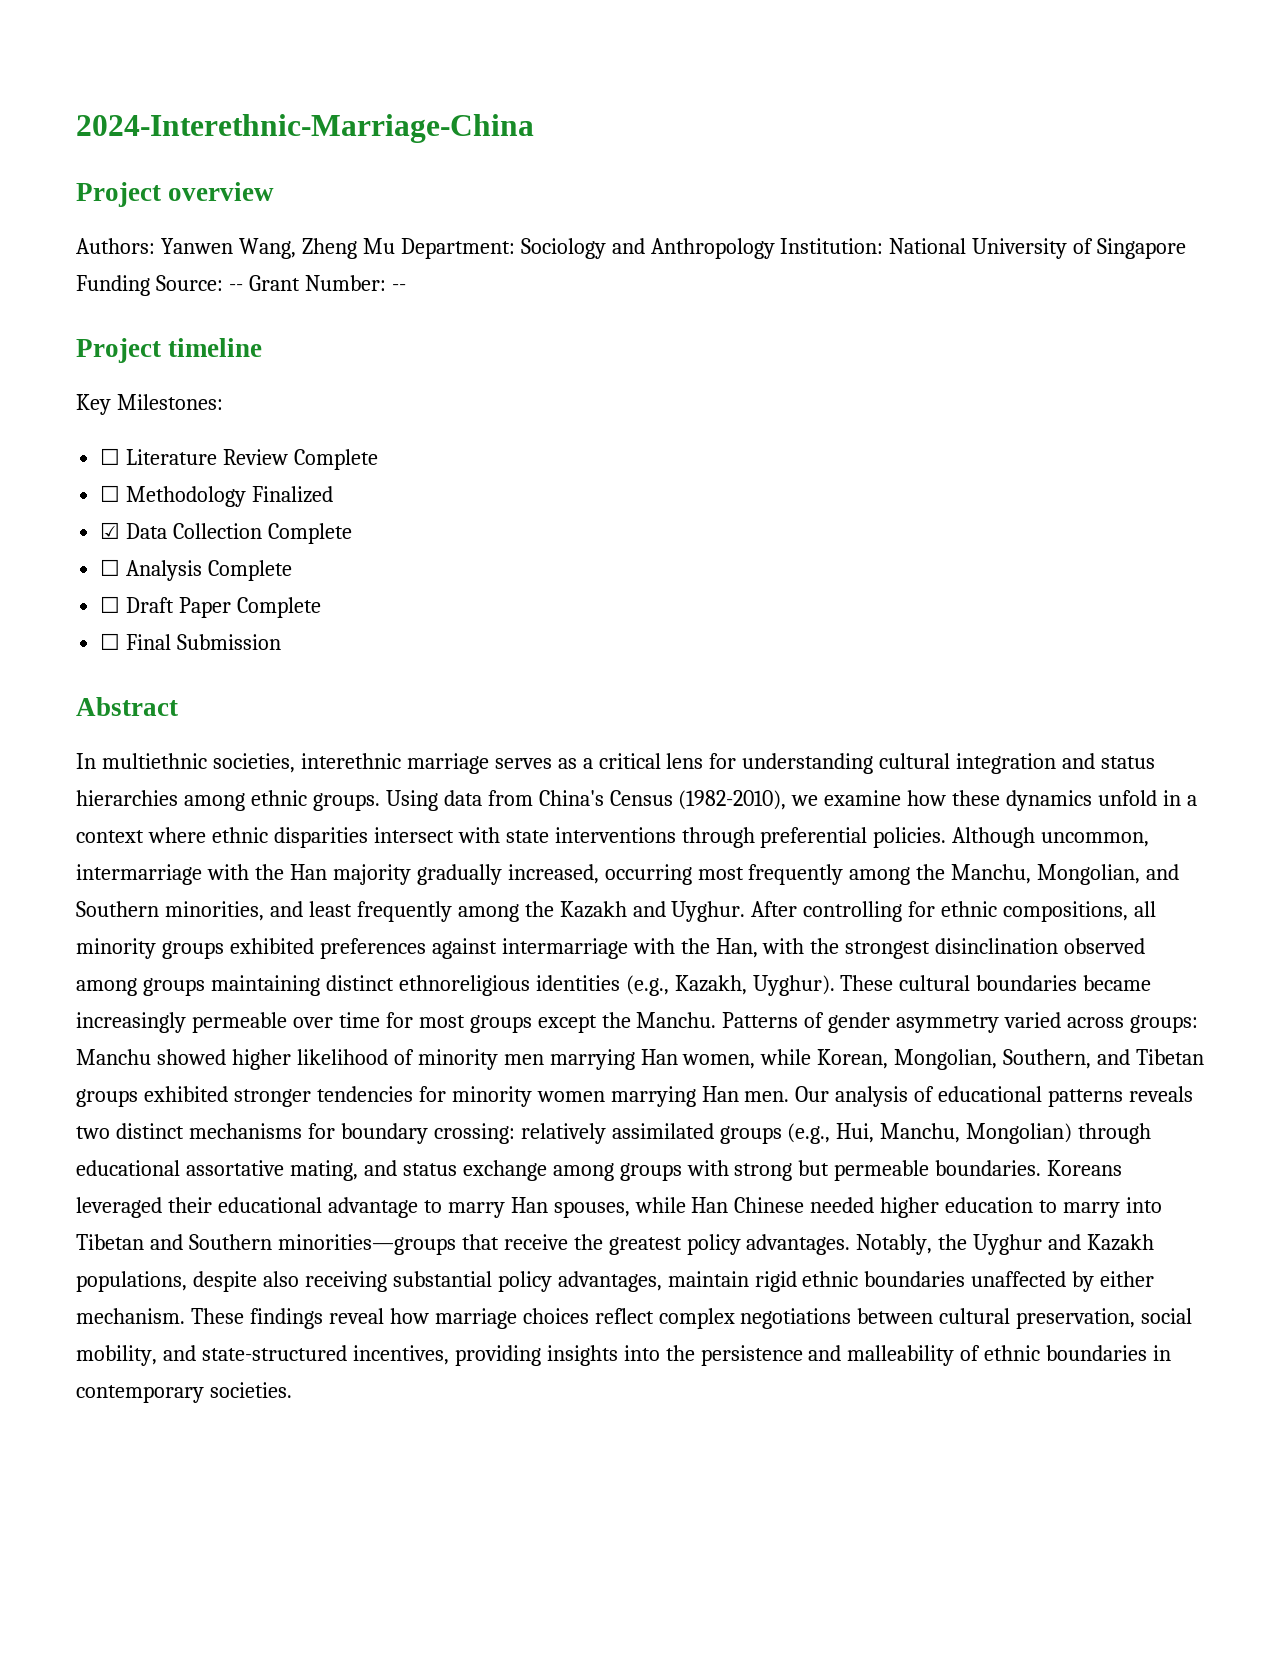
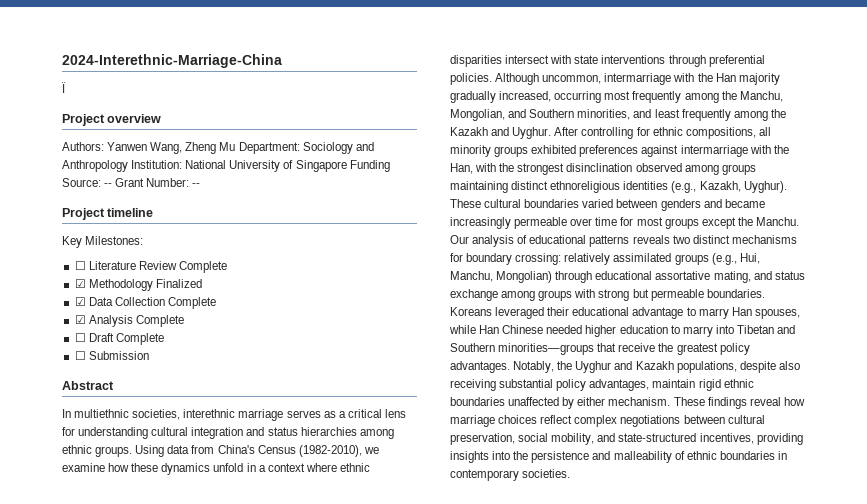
+ Ï
- ☐ Methodology Finalized
+ ☑ Methodology Finalized
- ☐ Analysis Complete
+ ☑ Analysis Complete
- ☐ Draft Paper Complete
- ☐ Final Submission
+ ☐ Draft Complete
+ ☐ Submission
- These cultural boundaries became increasingly permeable over time for most groups except the Manchu.
+ These cultural boundaries varied between genders and became increasingly permeable over time for most groups except the Manchu.
- Patterns of gender asymmetry varied across groups: Manchu showed higher likelihood of minority men marrying Han women, while Korean, Mongolian, Southern, and Tibetan groups exhibited stronger tendencies for minority women marrying Han men.

